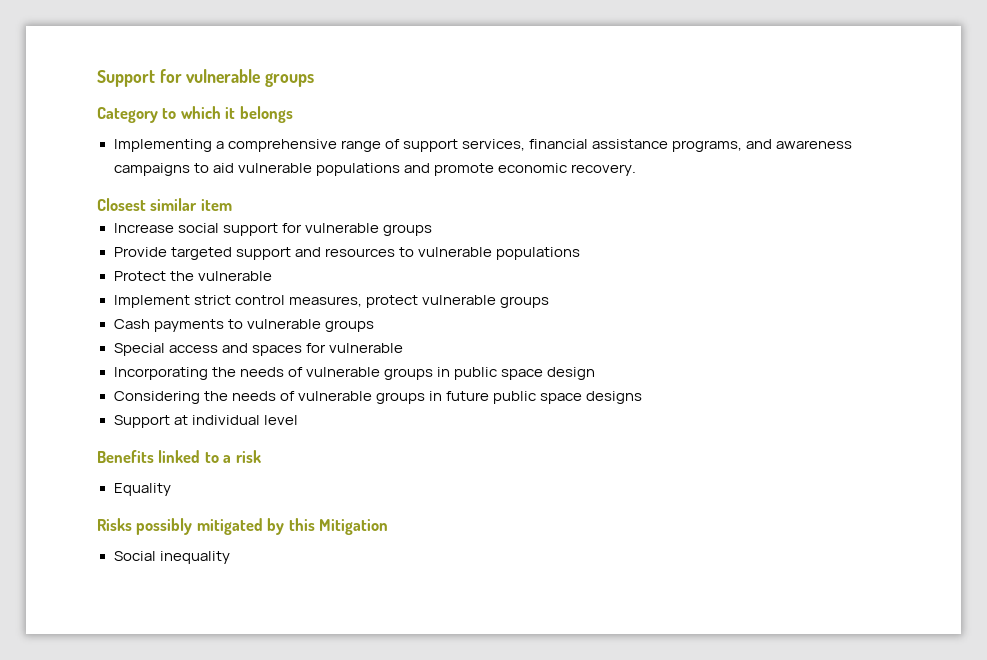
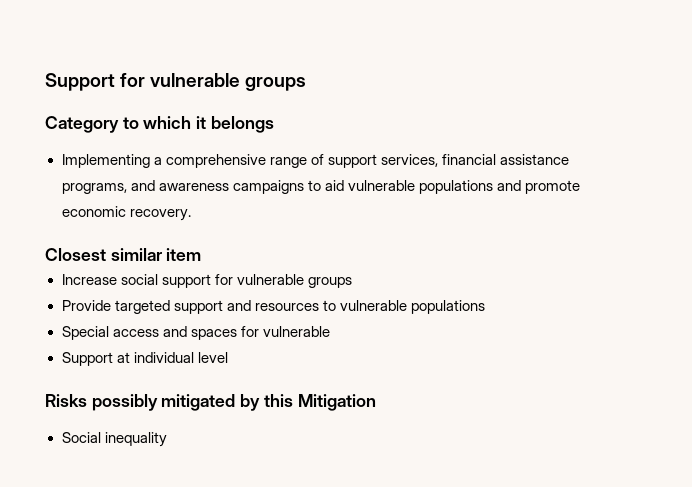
- Protect the vulnerable
- Implement strict control measures, protect vulnerable groups
- Cash payments to vulnerable groups
- Incorporating the needs of vulnerable groups in public space design
- Considering the needs of vulnerable groups in future public space designs
  Support at individual level
- Benefits linked to a risk
- Equality

